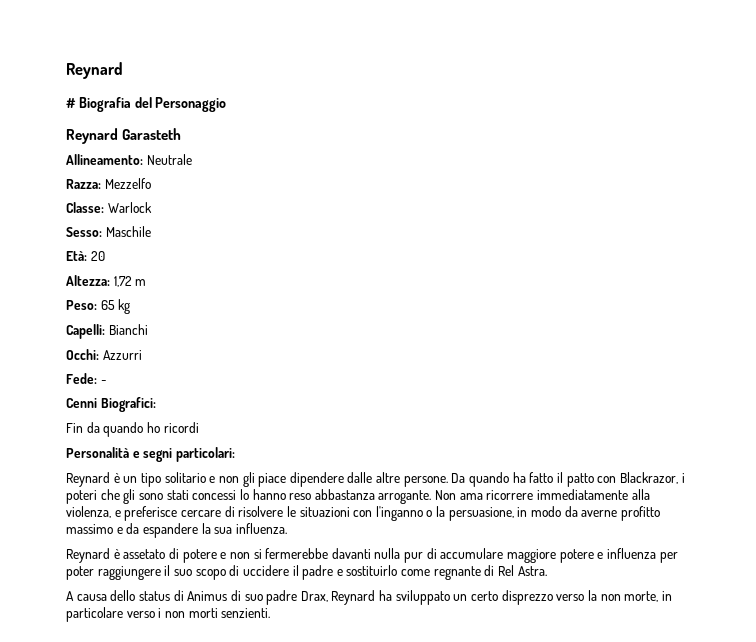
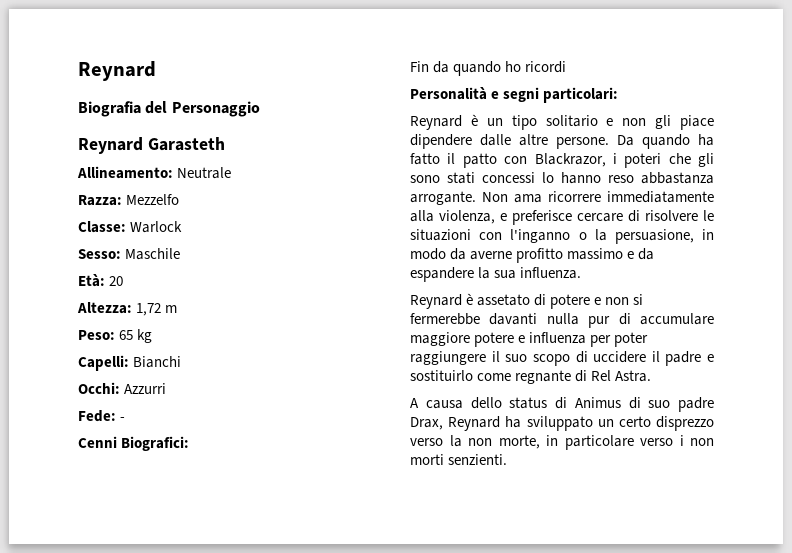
- # Biografia del Personaggio
+ Biografia del Personaggio

